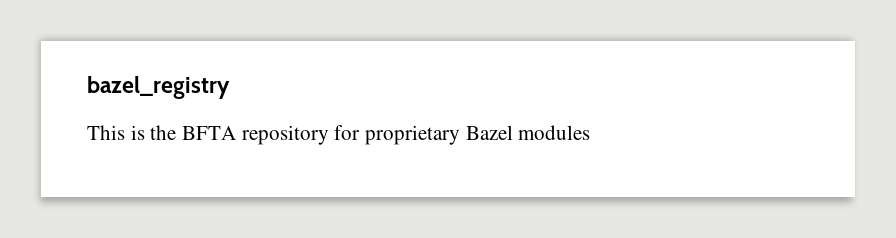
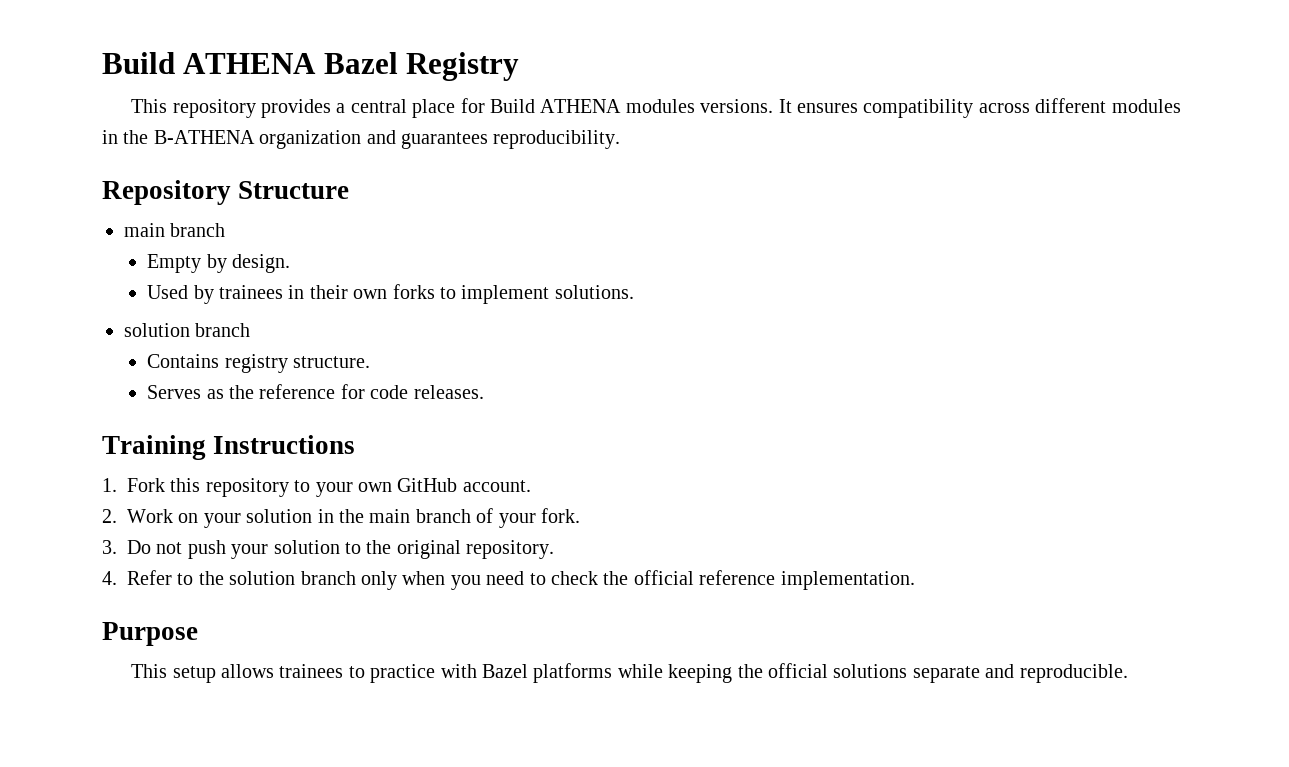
- bazel_registry
- This is the BFTA repository for proprietary Bazel modules
+ Build ATHENA Bazel Registry
+ This repository provides a central place for Build ATHENA modules versions. It ensures compatibility across different modules in the B-ATHENA organization and guarantees reproducibility.
+ Repository Structure
+ main branch
+ Empty by design.
+ Used by trainees in their own forks to implement solutions.
+ solution branch
+ Contains registry structure.
+ Serves as the reference for code releases.
+ Training Instructions
+ 1. Fork this repository to your own GitHub account.
+ 2. Work on your solution in the main branch of your fork.
+ 3. Do not push your solution to the original repository.
+ 4. Refer to the solution branch only when you need to check the official reference implementation.
+ Purpose
+ This setup allows trainees to practice with Bazel platforms while keeping the official solutions separate and reproducible.

